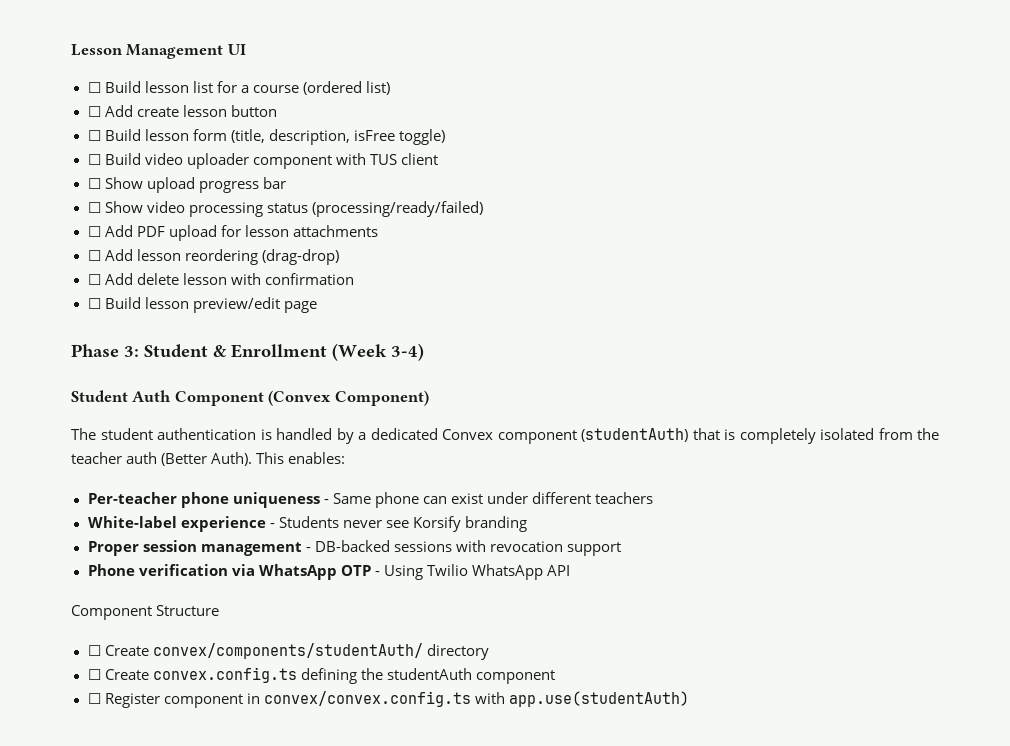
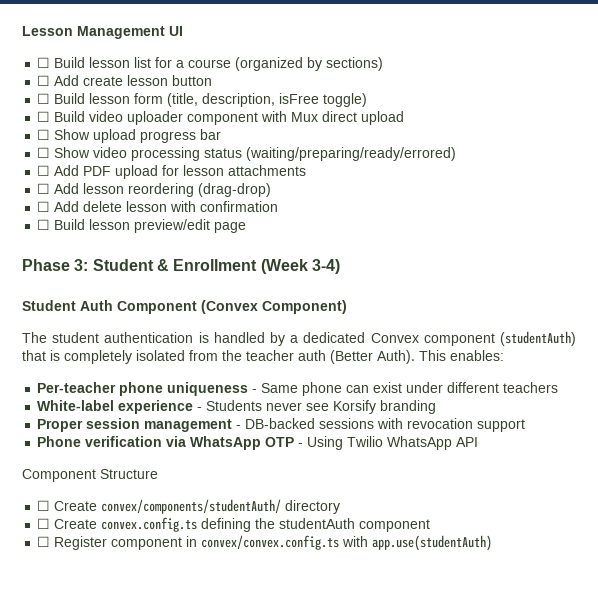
- ☐ Build lesson list for a course (ordered list)
+ ☐ Build lesson list for a course (organized by sections)
- ☐ Build video uploader component with TUS client
+ ☐ Build video uploader component with Mux direct upload
- ☐ Show video processing status (processing/ready/failed)
+ ☐ Show video processing status (waiting/preparing/ready/errored)

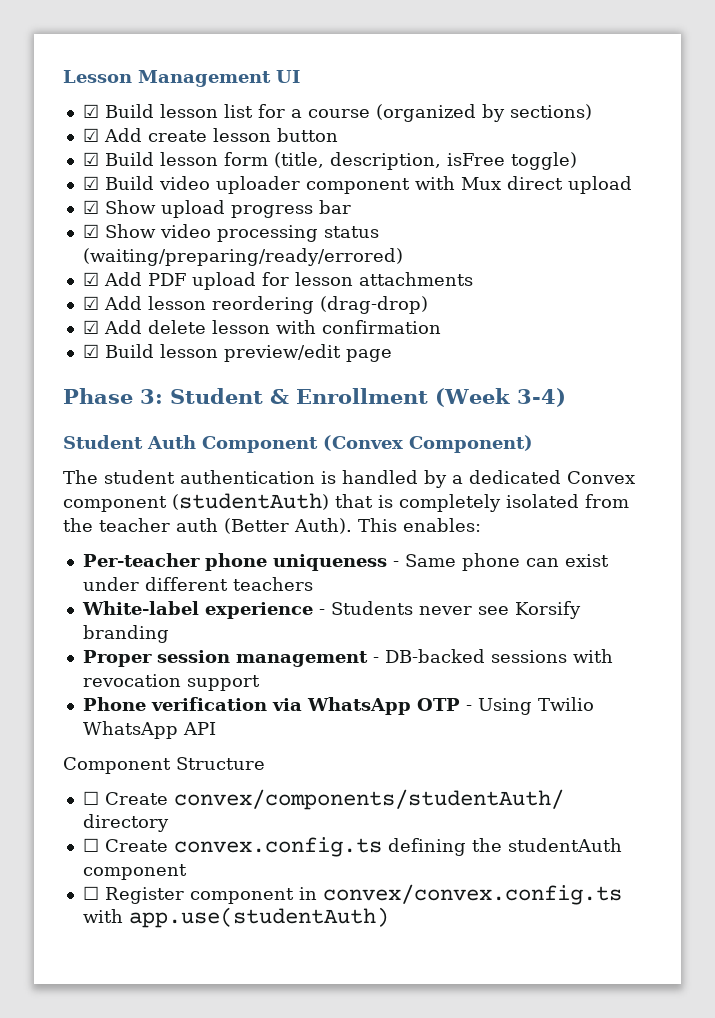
- ☐ Build lesson list for a course (organized by sections)
+ ☑ Build lesson list for a course (organized by sections)
- ☐ Add create lesson button
+ ☑ Add create lesson button
- ☐ Build lesson form (title, description, isFree toggle)
+ ☑ Build lesson form (title, description, isFree toggle)
- ☐ Build video uploader component with Mux direct upload
+ ☑ Build video uploader component with Mux direct upload
- ☐ Show upload progress bar
+ ☑ Show upload progress bar
- ☐ Show video processing status (waiting/preparing/ready/errored)
+ ☑ Show video processing status (waiting/preparing/ready/errored)
- ☐ Add PDF upload for lesson attachments
+ ☑ Add PDF upload for lesson attachments
- ☐ Add lesson reordering (drag-drop)
+ ☑ Add lesson reordering (drag-drop)
- ☐ Add delete lesson with confirmation
+ ☑ Add delete lesson with confirmation
- ☐ Build lesson preview/edit page
+ ☑ Build lesson preview/edit page

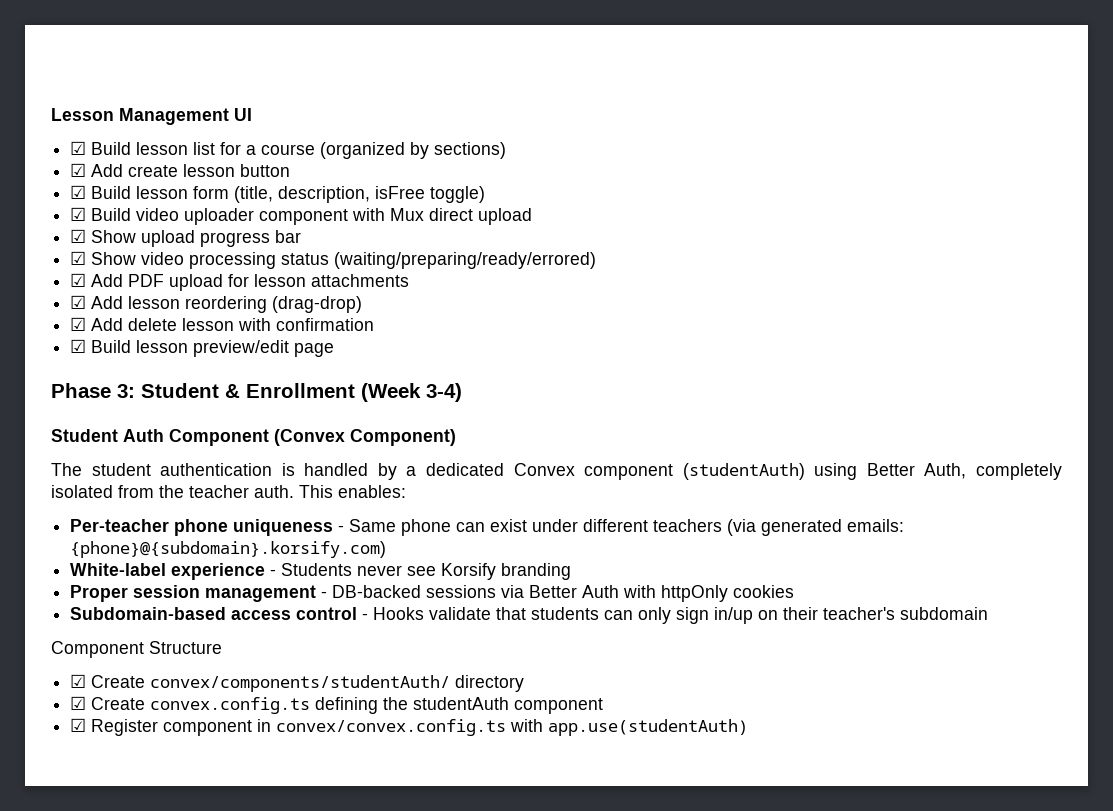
- The student authentication is handled by a dedicated Convex component (studentAuth) that is completely isolated from the teacher auth (Better Auth).
+ The student authentication is handled by a dedicated Convex component (studentAuth) using Better Auth, completely isolated from the teacher auth.
- Per-teacher phone uniqueness - Same phone can exist under different teachers
+ Per-teacher phone uniqueness - Same phone can exist under different teachers (via generated emails: {phone}@{subdomain}.korsify.com)
- Proper session management - DB-backed sessions with revocation support
- Phone verification via WhatsApp OTP - Using Twilio WhatsApp API
+ Proper session management - DB-backed sessions via Better Auth with httpOnly cookies
+ Subdomain-based access control - Hooks validate that students can only sign in/up on their teacher's subdomain
- ☐ Create convex/components/studentAuth/ directory
+ ☑ Create convex/components/studentAuth/ directory
- ☐ Create convex.config.ts defining the studentAuth component
+ ☑ Create convex.config.ts defining the studentAuth component
- ☐ Register component in convex/convex.config.ts with app.use(studentAuth)
+ ☑ Register component in convex/convex.config.ts with app.use(studentAuth)

